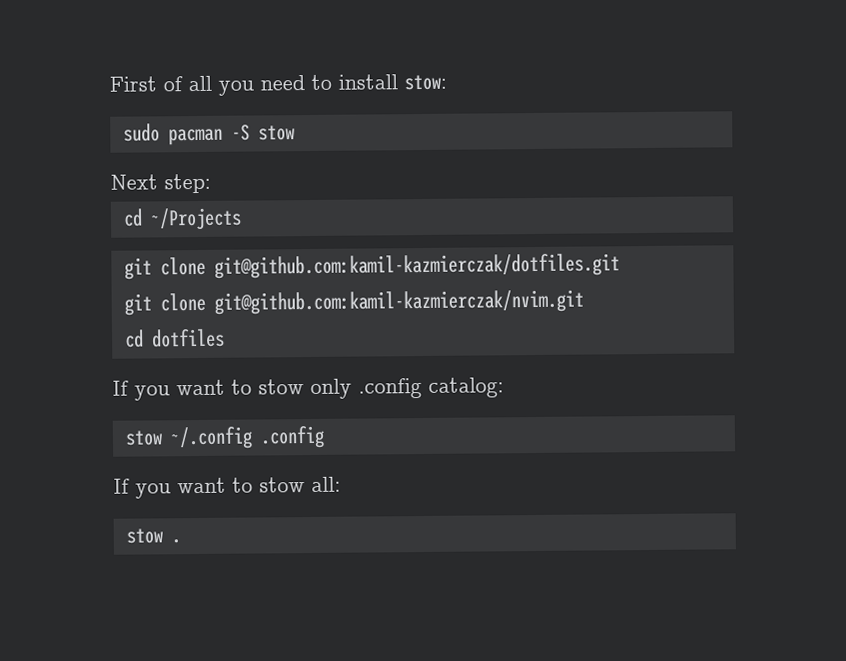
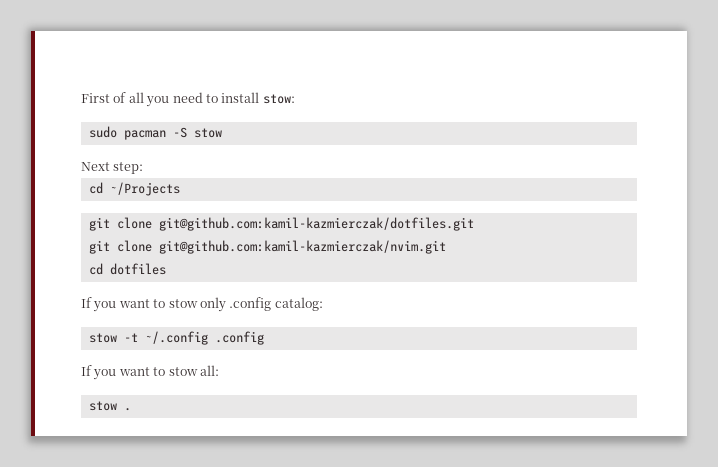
- stow ~/.config .config
+ stow -t ~/.config .config

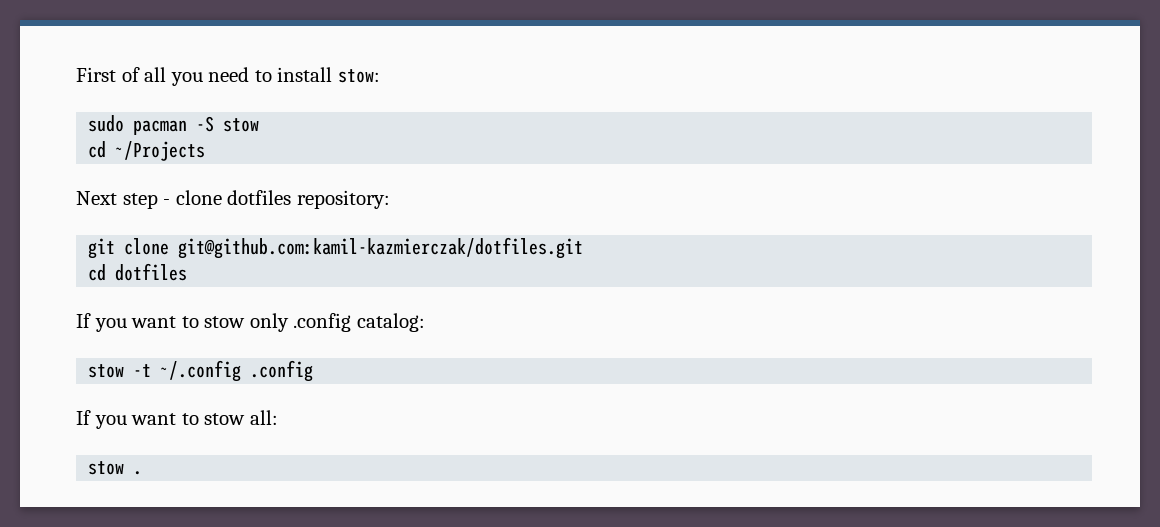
- Next step:
+ Next step - clone dotfiles repository:
- git clone git@github.com:kamil-kazmierczak/nvim.git

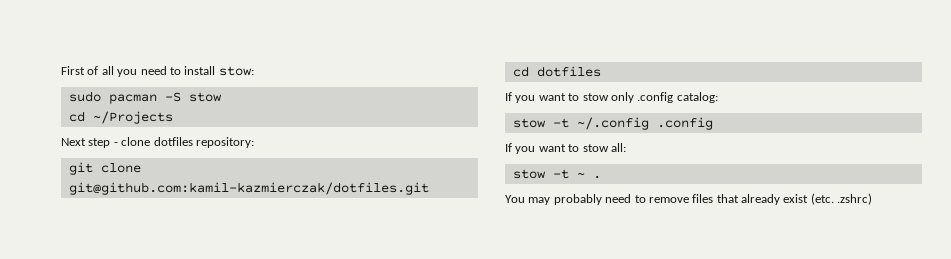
- stow .
+ stow -t ~ .
+ You may probably need to remove files that already exist (etc. .zshrc)

